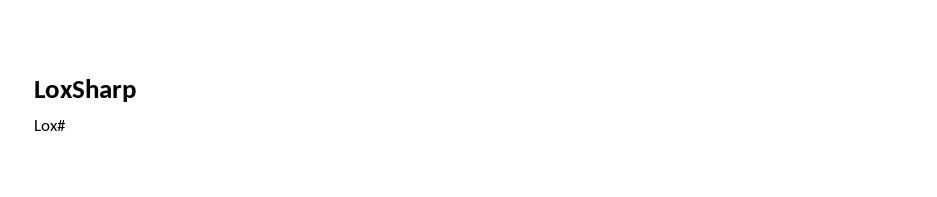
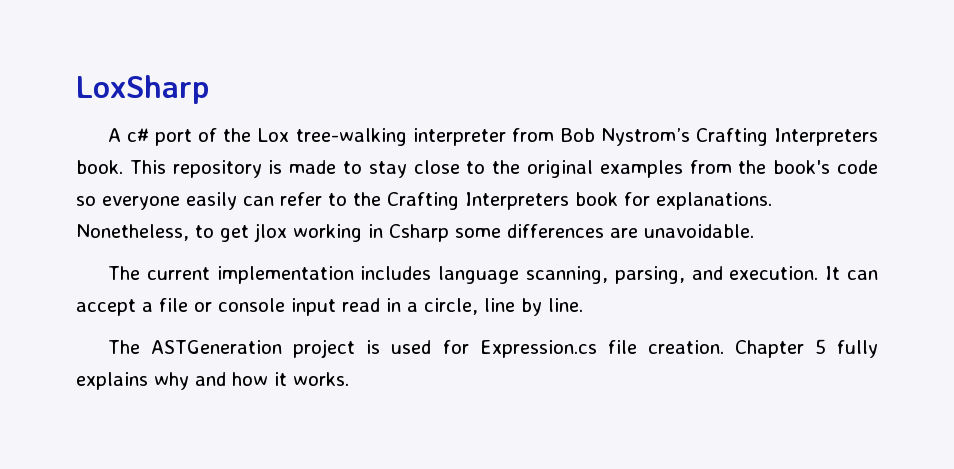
- Lox#
+ A c# port of the Lox tree-walking interpreter from Bob Nystrom’s Crafting Interpreters book. This repository is made to stay close to the original examples from the book's code so everyone easily can refer to the Crafting Interpreters book for explanations. Nonetheless, to get jlox working in Csharp some differences are unavoidable.
+ The current implementation includes language scanning, parsing, and execution. It can accept a file or console input read in a circle, line by line.
+ The ASTGeneration project is used for Expression.cs file creation. Chapter 5 fully explains why and how it works.

